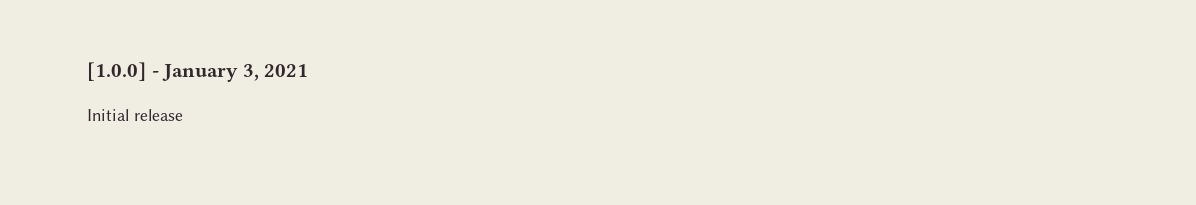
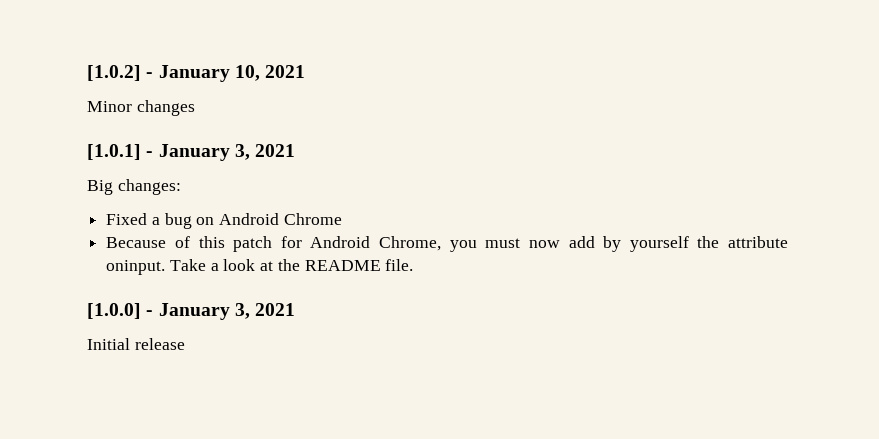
+ [1.0.2] - January 10, 2021
+ Minor changes
+ [1.0.1] - January 3, 2021
+ Big changes:
+ Fixed a bug on Android Chrome
+ Because of this patch for Android Chrome, you must now add by yourself the attribute oninput. Take a look at the README file.

